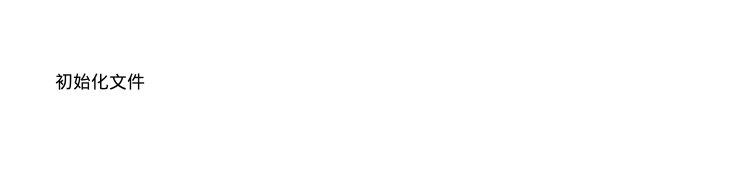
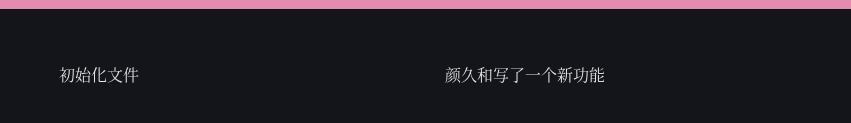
+ 颜久和写了一个新功能

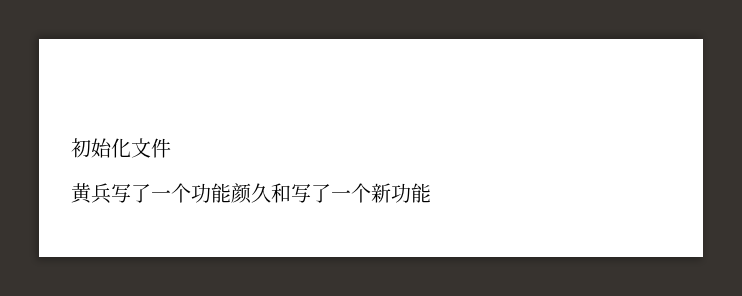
- 颜久和写了一个新功能
+ 黄兵写了一个功能颜久和写了一个新功能

